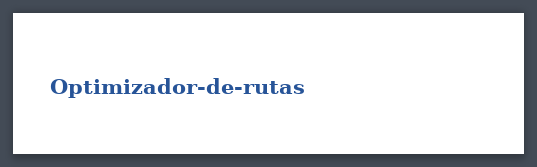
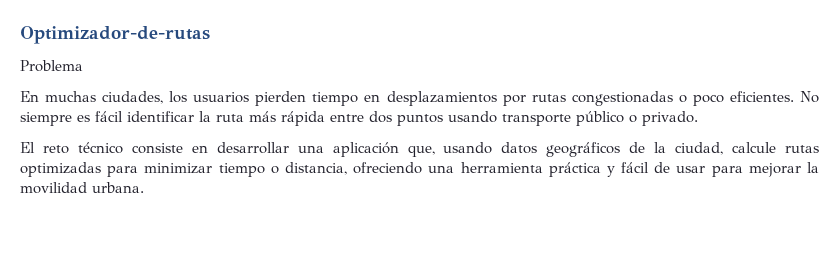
+ Problema
+ En muchas ciudades, los usuarios pierden tiempo en desplazamientos por rutas congestionadas o poco eficientes. No siempre es fácil identificar la ruta más rápida entre dos puntos usando transporte público o privado.
+ El reto técnico consiste en desarrollar una aplicación que, usando datos geográficos de la ciudad, calcule rutas optimizadas para minimizar tiempo o distancia, ofreciendo una herramienta práctica y fácil de usar para mejorar la movilidad urbana.

